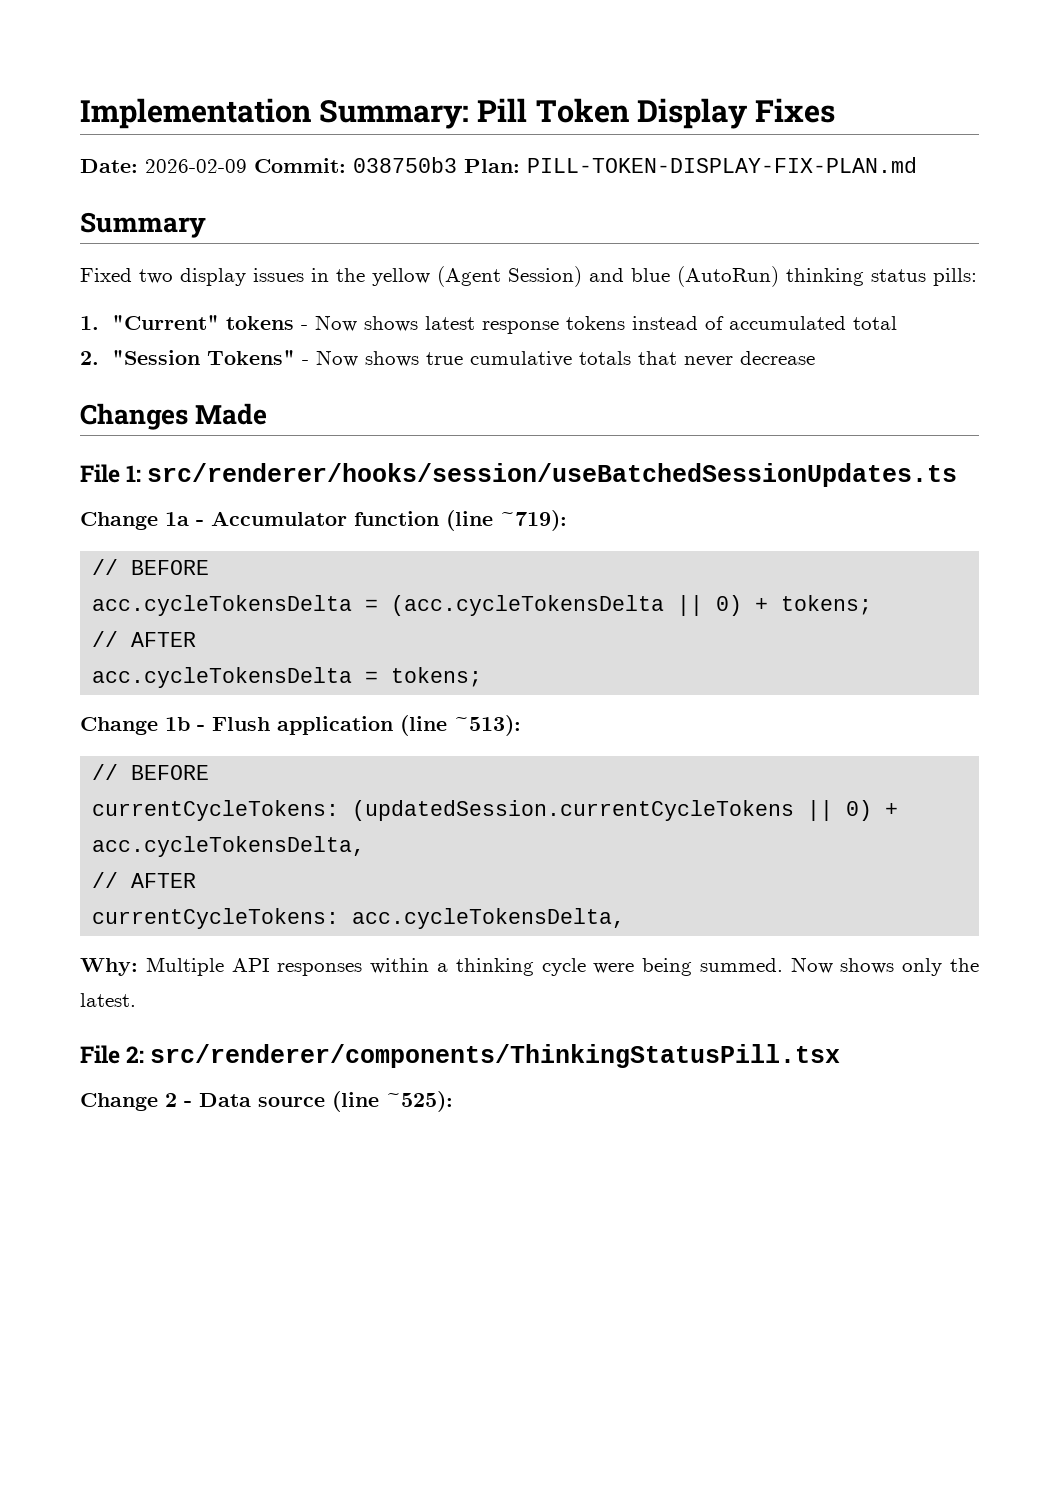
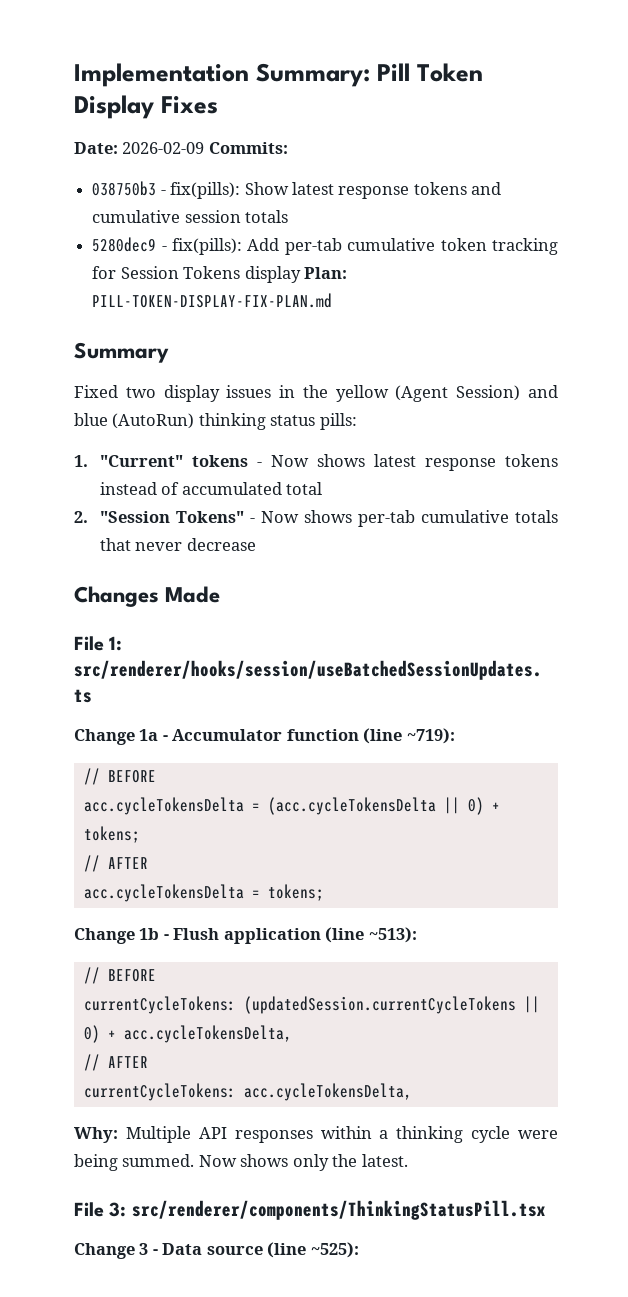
- Date: 2026-02-09 Commit: 038750b3 Plan: PILL-TOKEN-DISPLAY-FIX-PLAN.md
+ Date: 2026-02-09 Commits:
+ 038750b3 - fix(pills): Show latest response tokens and cumulative session totals
+ 5280dec9 - fix(pills): Add per-tab cumulative token tracking for Session Tokens display Plan: PILL-TOKEN-DISPLAY-FIX-PLAN.md
- 2. "Session Tokens" - Now shows true cumulative totals that never decrease
+ 2. "Session Tokens" - Now shows per-tab cumulative totals that never decrease
- File 2: src/renderer/components/ThinkingStatusPill.tsx
+ File 3: src/renderer/components/ThinkingStatusPill.tsx
- Change 2 - Data source (line ~525):
+ Change 3 - Data source (line ~525):

